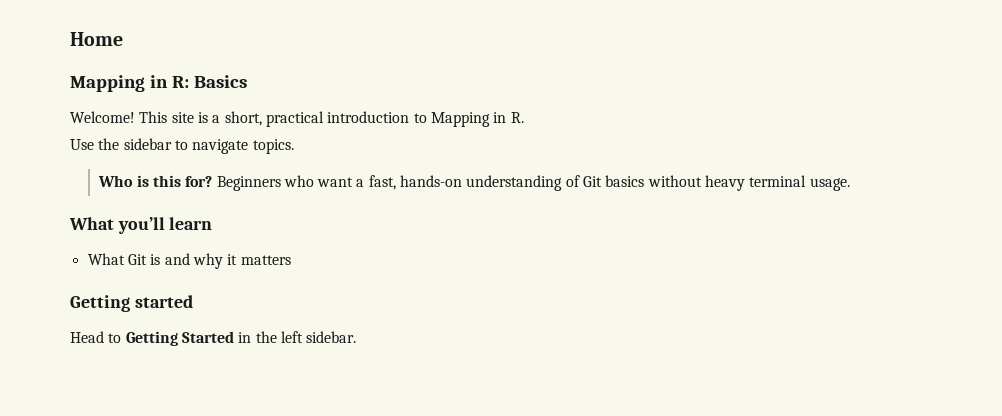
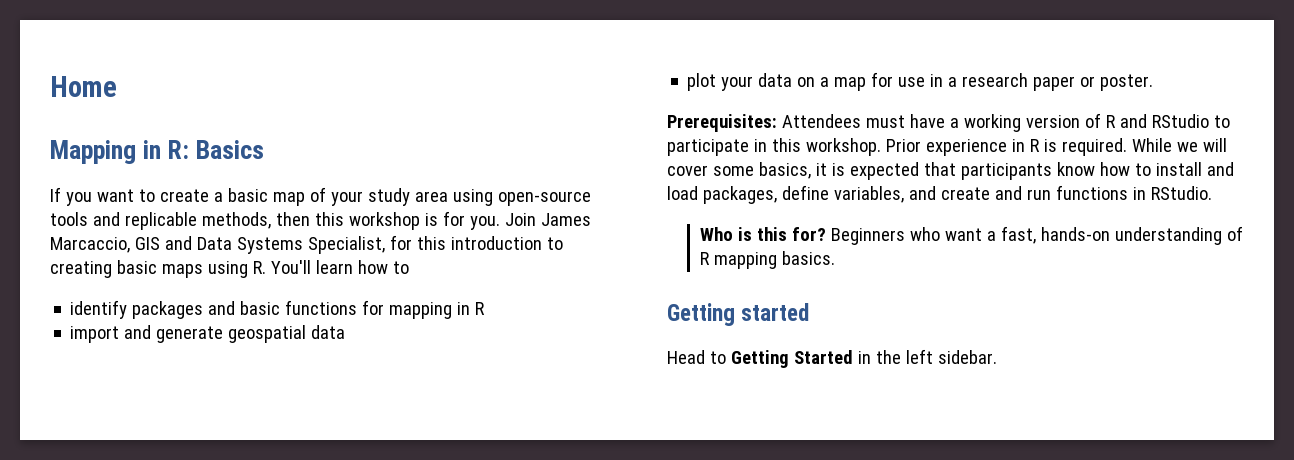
- Welcome! This site is a short, practical introduction to Mapping in R.
- Use the sidebar to navigate topics.
+ If you want to create a basic map of your study area using open-source tools and replicable methods, then this workshop is for you. Join James Marcaccio, GIS and Data Systems Specialist, for this introduction to creating basic maps using R. You'll learn how to
+ identify packages and basic functions for mapping in R
+ import and generate geospatial data
+ plot your data on a map for use in a research paper or poster.
+ Prerequisites: Attendees must have a working version of R and RStudio to participate in this workshop. Prior experience in R is required. While we will cover some basics, it is expected that participants know how to install and load packages, define variables, and create and run functions in RStudio.
- Beginners who want a fast, hands-on understanding of Git basics without heavy terminal usage.
- What you’ll learn
- What Git is and why it matters
+ Beginners who want a fast, hands-on understanding of R mapping basics.

